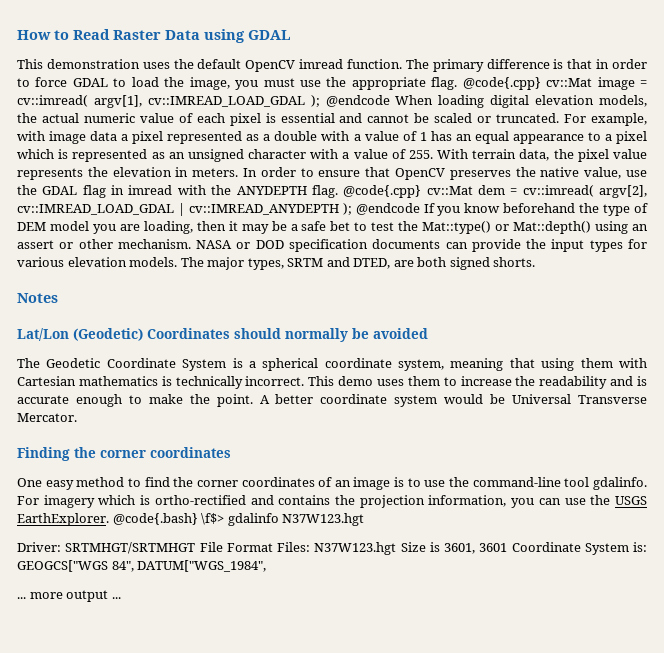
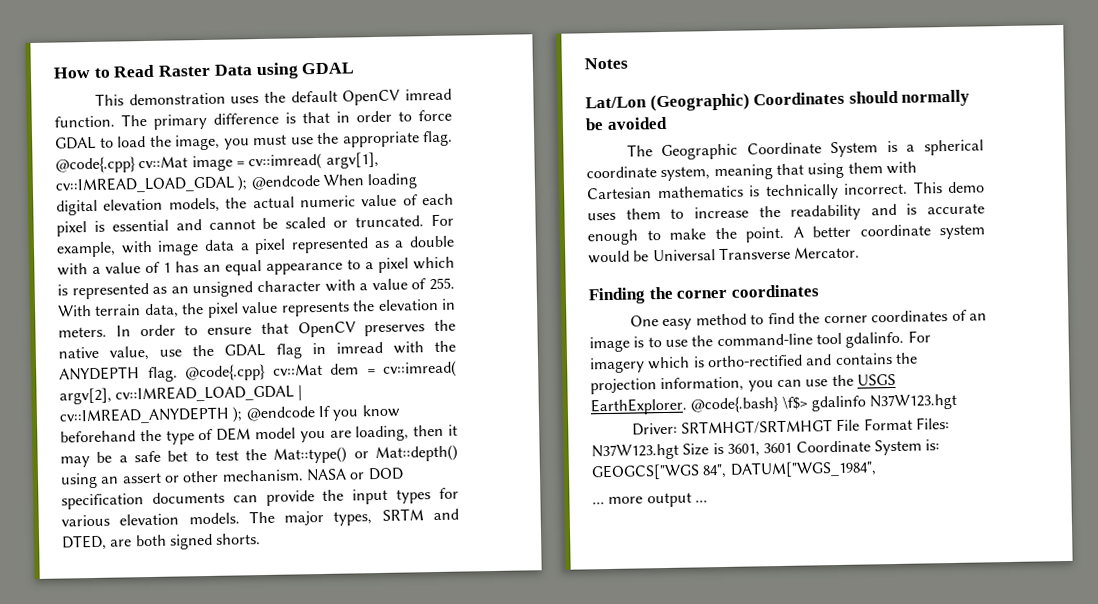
- Lat/Lon (Geodetic) Coordinates should normally be avoided
+ Lat/Lon (Geographic) Coordinates should normally be avoided
- The Geodetic Coordinate System is a spherical coordinate system, meaning that using them with Cartesian mathematics is technically incorrect.
+ The Geographic Coordinate System is a spherical coordinate system, meaning that using them with Cartesian mathematics is technically incorrect.

